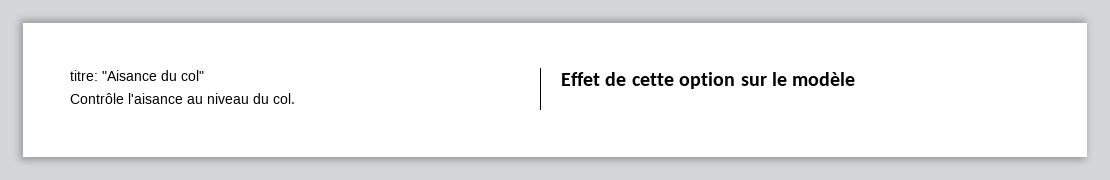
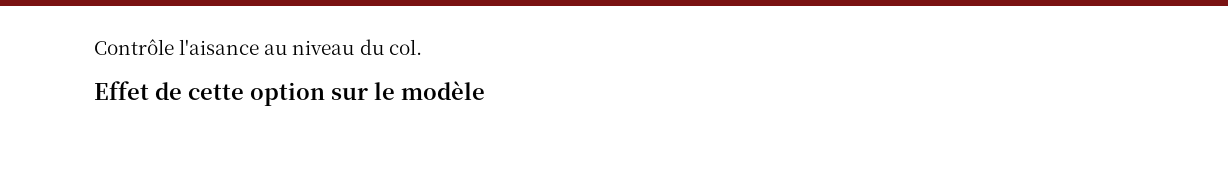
- titre: "Aisance du col"

